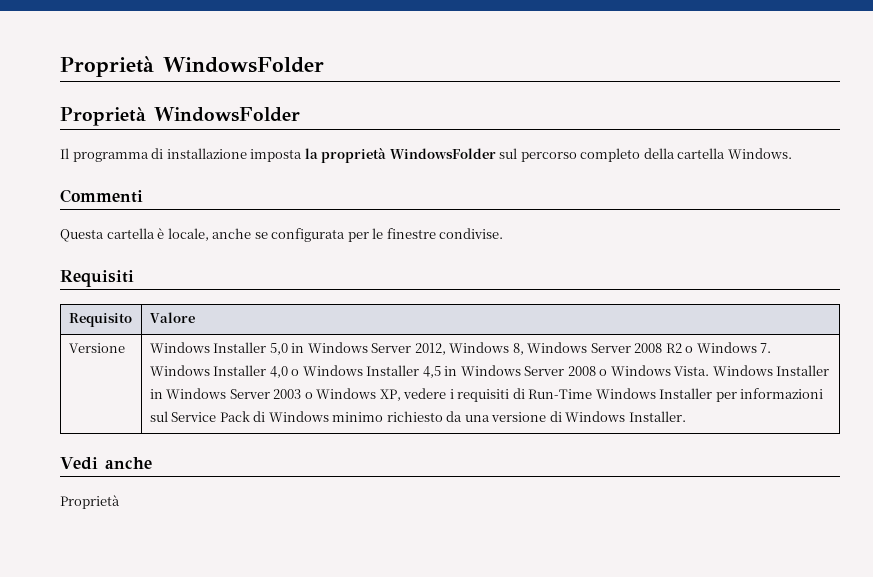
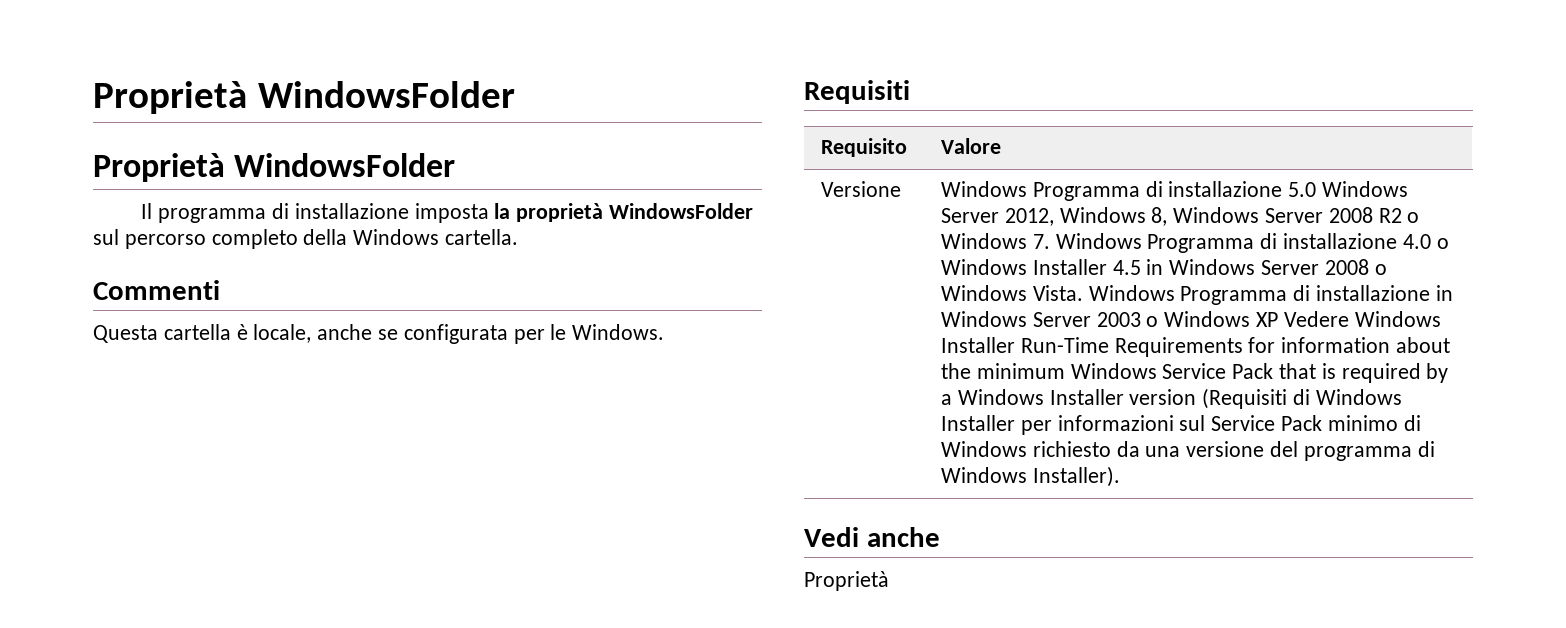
- Il programma di installazione imposta la proprietà WindowsFolder sul percorso completo della cartella Windows.
+ Il programma di installazione imposta la proprietà WindowsFolder sul percorso completo della Windows cartella.
- Questa cartella è locale, anche se configurata per le finestre condivise.
+ Questa cartella è locale, anche se configurata per le Windows.
- Windows Installer 5,0 in Windows Server 2012, Windows 8, Windows Server 2008 R2 o Windows 7. Windows Installer 4,0 o Windows Installer 4,5 in Windows Server 2008 o Windows Vista.
+ Windows Programma di installazione 5.0 Windows Server 2012, Windows 8, Windows Server 2008 R2 o Windows 7. Windows Programma di installazione 4.0 o Windows Installer 4.5 in Windows Server 2008 o Windows Vista.
- Windows Installer in Windows Server 2003 o Windows XP, vedere i requisiti di Run-Time Windows Installer per informazioni sul Service Pack di Windows minimo richiesto da una versione di Windows Installer.
+ Windows Programma di installazione in Windows Server 2003 o Windows XP Vedere Windows Installer Run-Time Requirements for information about the minimum Windows Service Pack that is required by a Windows Installer version (Requisiti di Windows Installer per informazioni sul Service Pack minimo di Windows richiesto da una versione del programma di Windows Installer).

